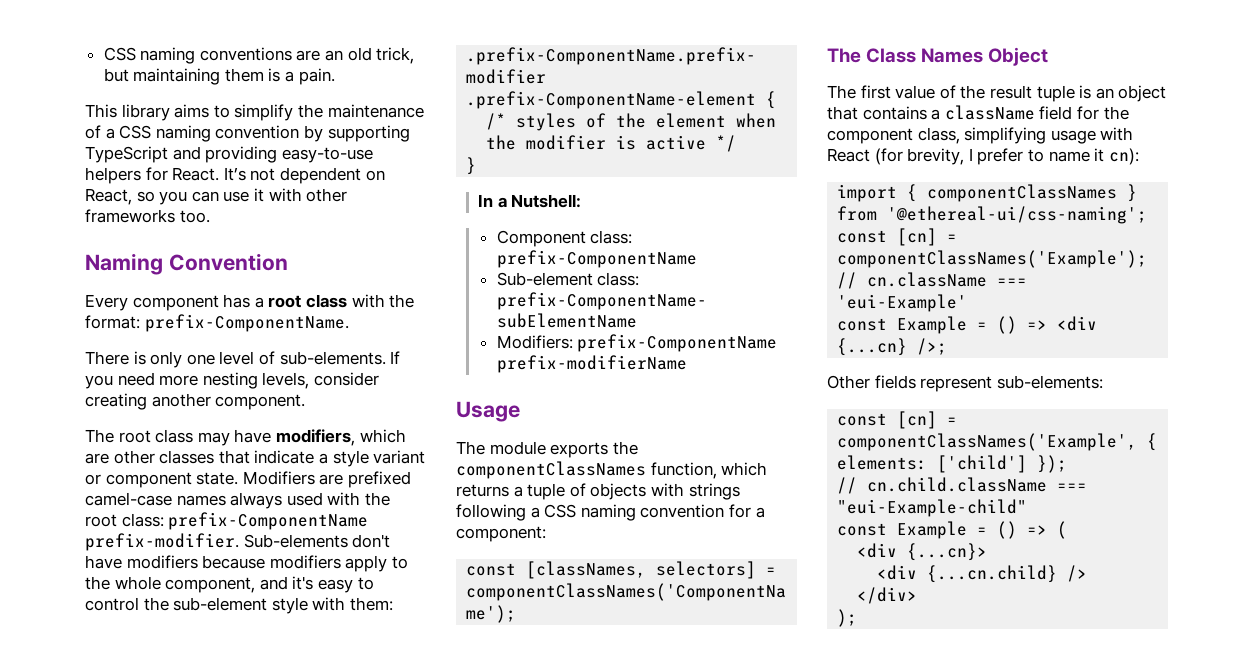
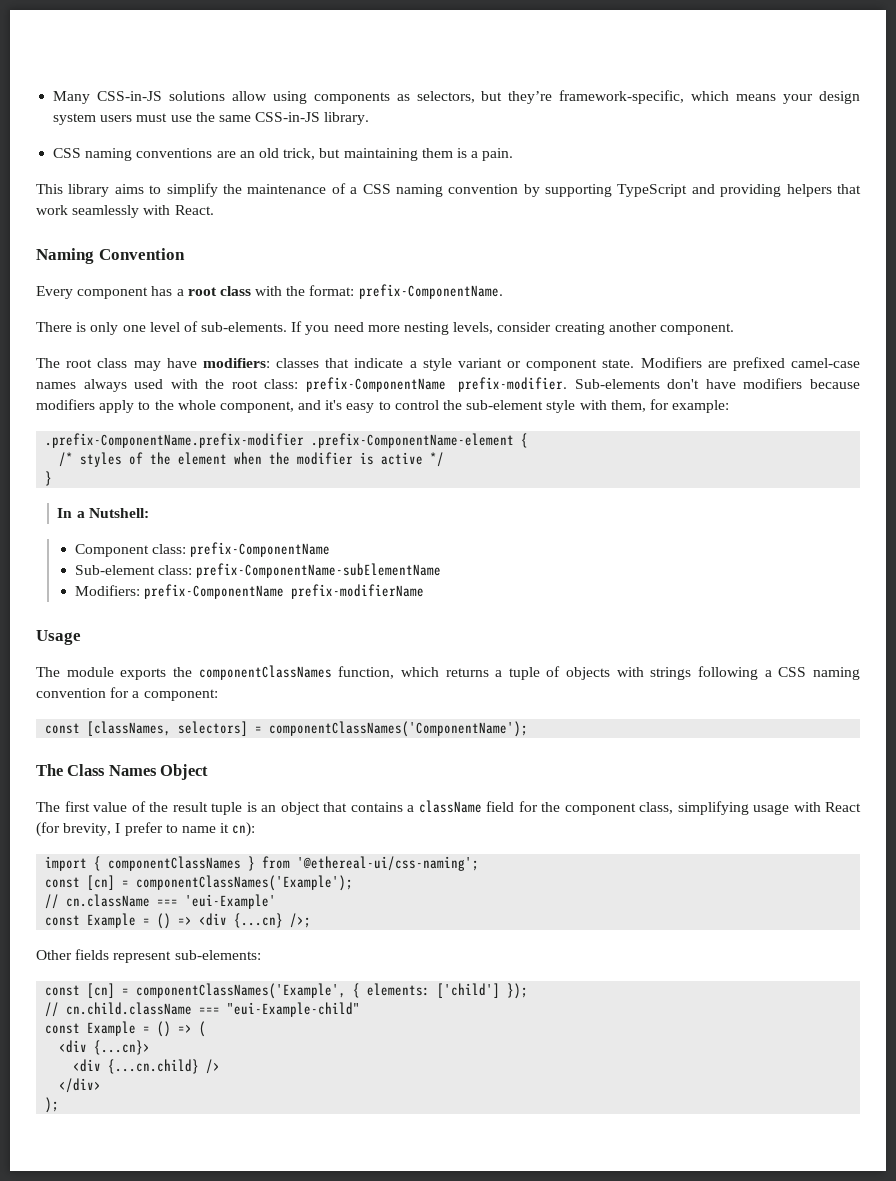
+ Many CSS-in-JS solutions allow using components as selectors, but they’re framework-specific, which means your design system users must use the same CSS-in-JS library.
- This library aims to simplify the maintenance of a CSS naming convention by supporting TypeScript and providing easy-to-use helpers for React. It’s not dependent on React, so you can use it with other frameworks too.
+ This library aims to simplify the maintenance of a CSS naming convention by supporting TypeScript and providing helpers that work seamlessly with React.
- The root class may have modifiers, which are other classes that indicate a style variant or component state.
+ The root class may have modifiers: classes that indicate a style variant or component state.
- Sub-elements don't have modifiers because modifiers apply to the whole component, and it's easy to control the sub-element style with them:
+ Sub-elements don't have modifiers because modifiers apply to the whole component, and it's easy to control the sub-element style with them, for example:

